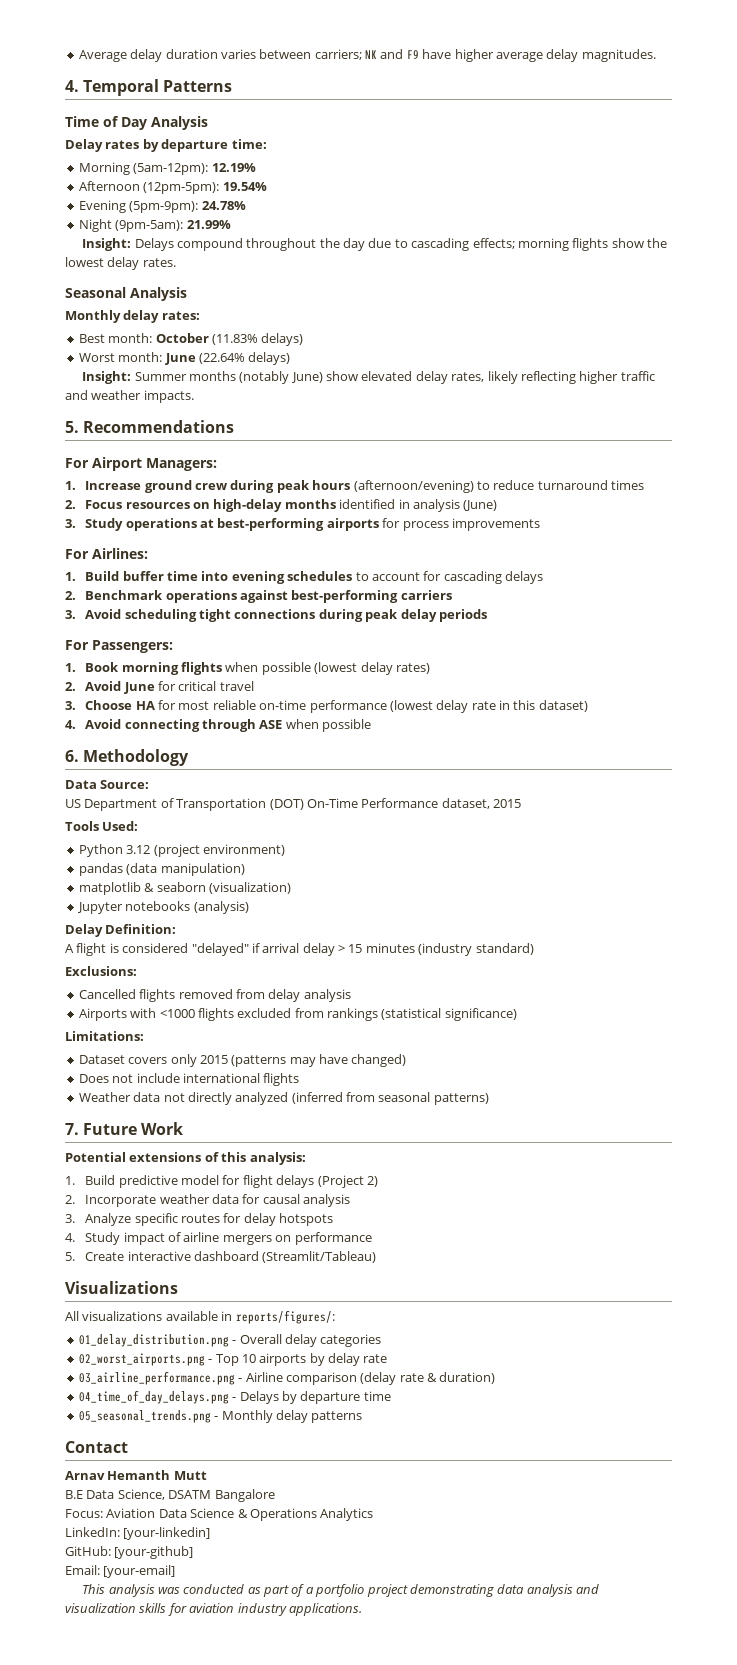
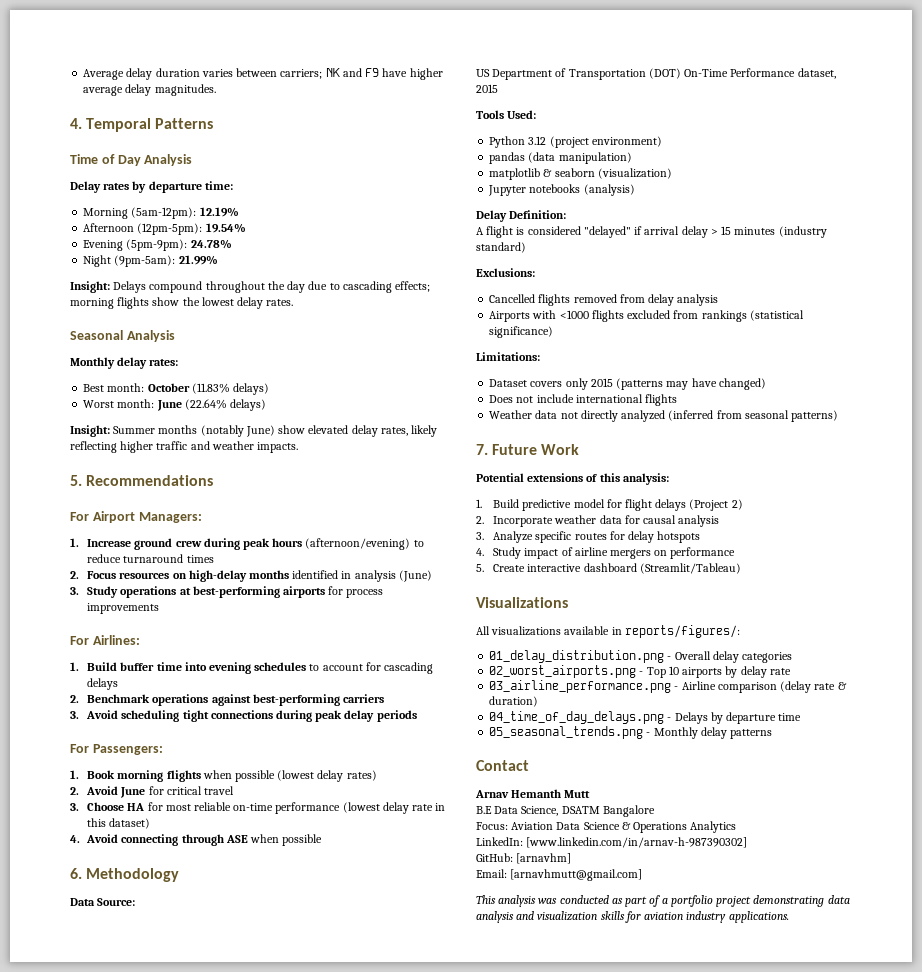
- LinkedIn: [your-linkedin]
+ LinkedIn: [www.linkedin.com/in/arnav-h-987390302]
- GitHub: [your-github]
+ GitHub: [arnavhm]
- Email: [your-email]
+ Email: [arnavhmutt@gmail.com]

